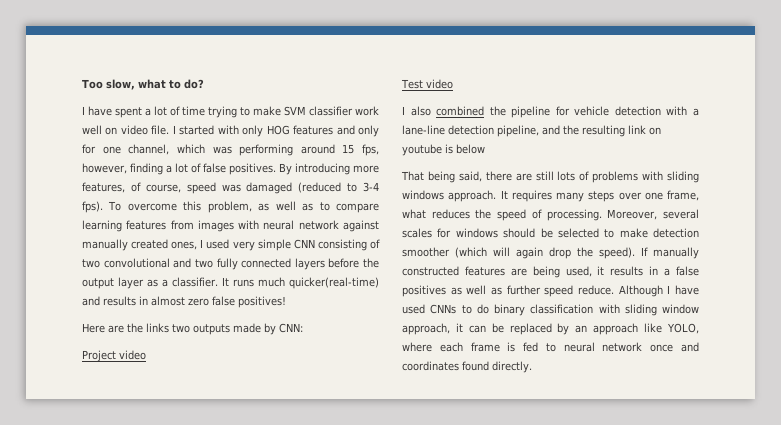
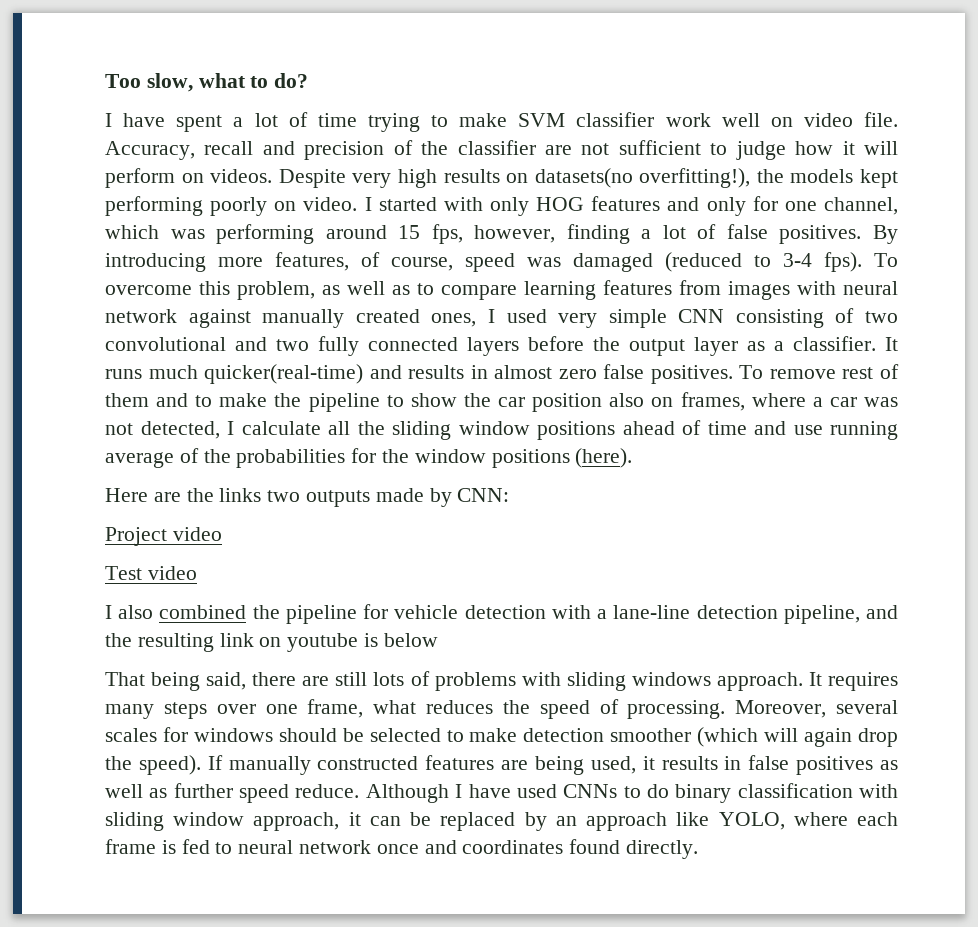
+ Accuracy, recall and precision of the classifier are not sufficient to judge how it will perform on videos. Despite very high results on datasets(no overfitting!), the models kept performing poorly on video.
- It runs much quicker(real-time) and results in almost zero false positives!
+ It runs much quicker(real-time) and results in almost zero false positives. To remove rest of them and to make the pipeline to show the car position also on frames, where a car was not detected, I calculate all the sliding window positions ahead of time and use running average of the probabilities for the window positions (here).
- If manually constructed features are being used, it results in a false positives as well as further speed reduce.
+ If manually constructed features are being used, it results in false positives as well as further speed reduce.

